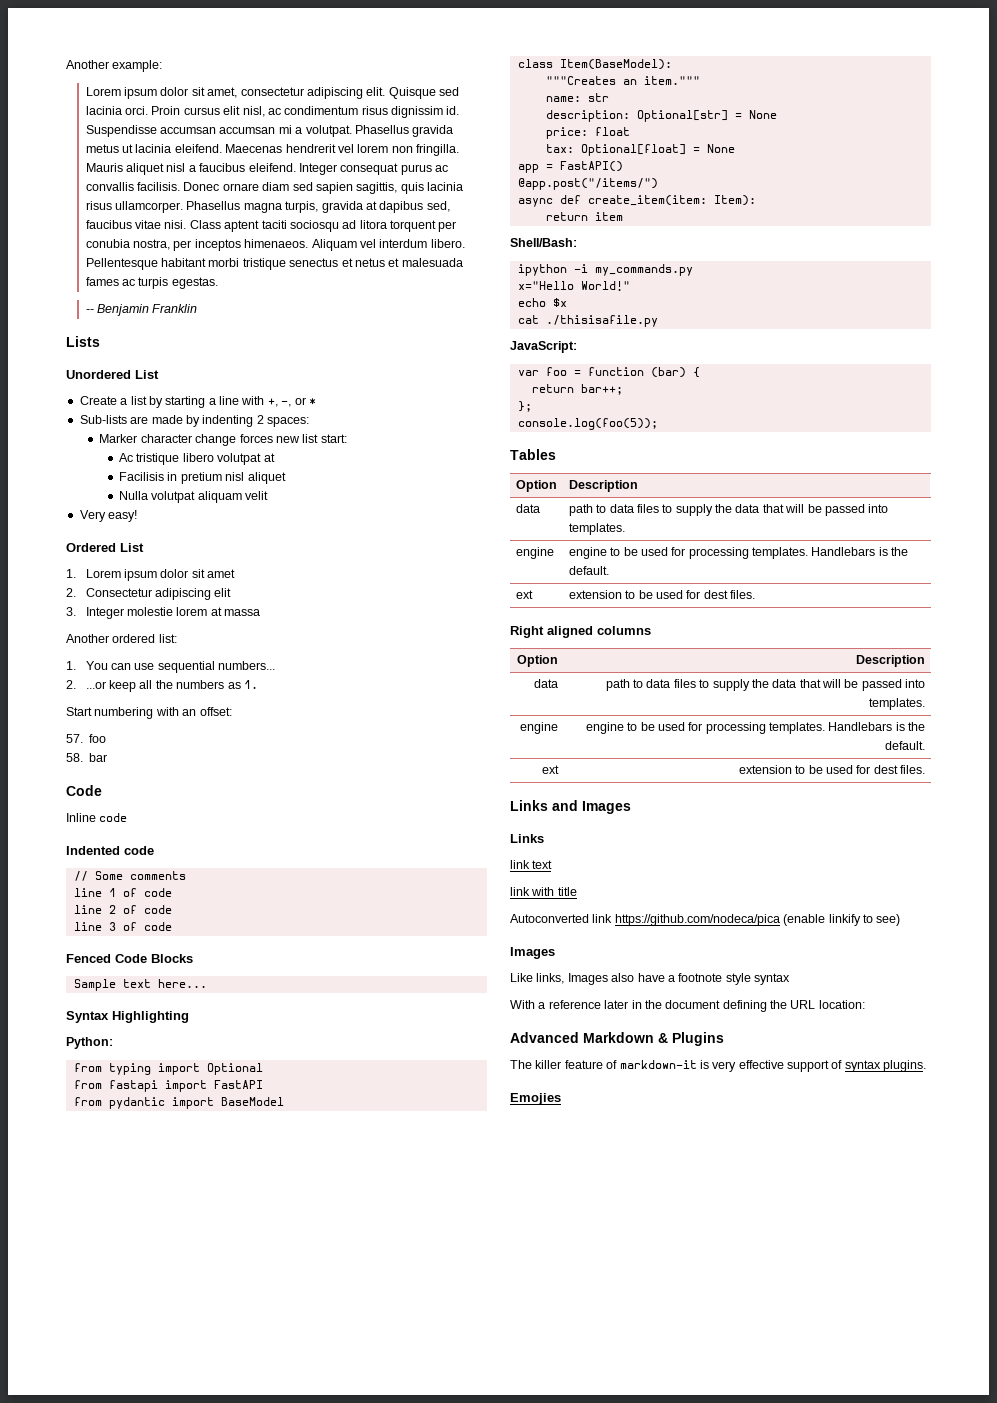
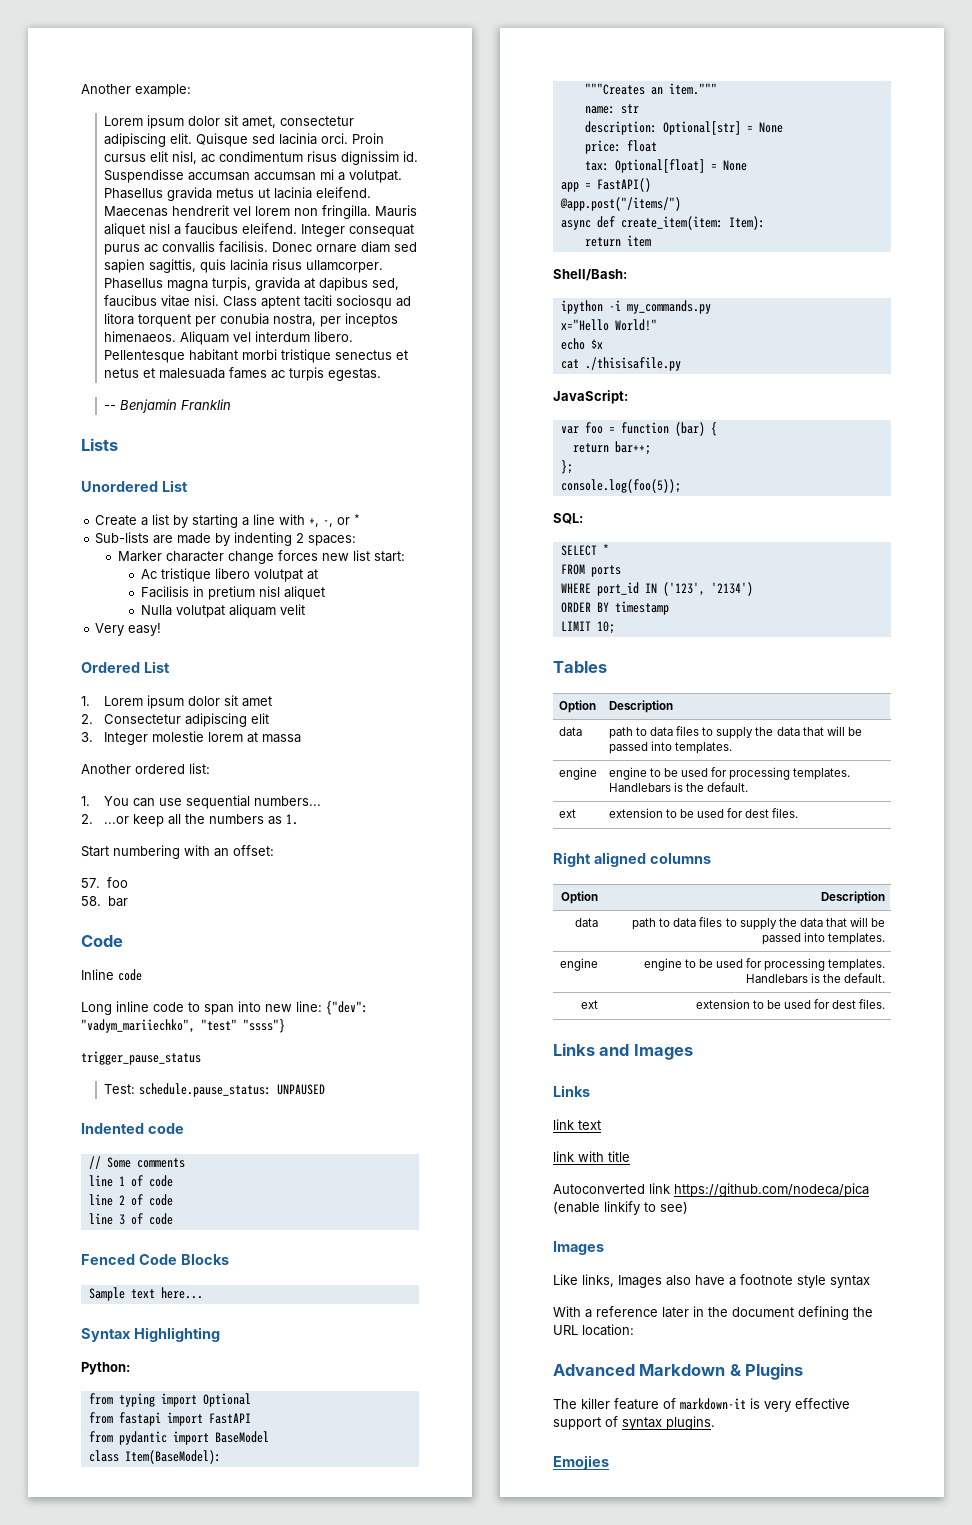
+ Long inline code to span into new line: {"dev": "vadym_mariiechko", "test" "ssss"}
+ trigger_pause_status
+ Test: schedule.pause_status: UNPAUSED
+ SQL:
+ SELECT *
+ FROM ports
+ WHERE port_id IN ('123', '2134')
+ ORDER BY timestamp
+ LIMIT 10;

